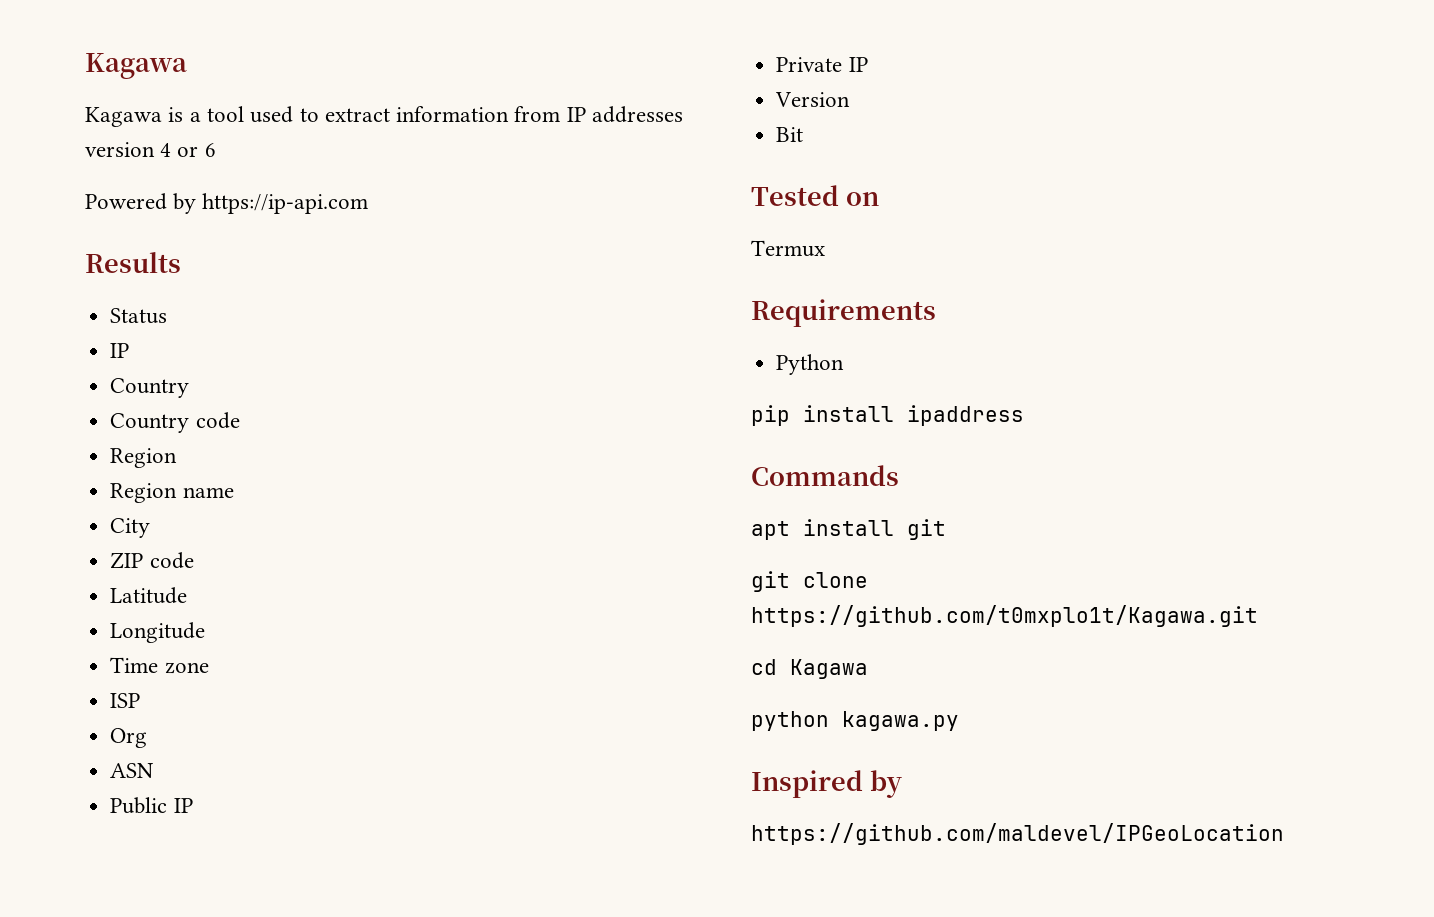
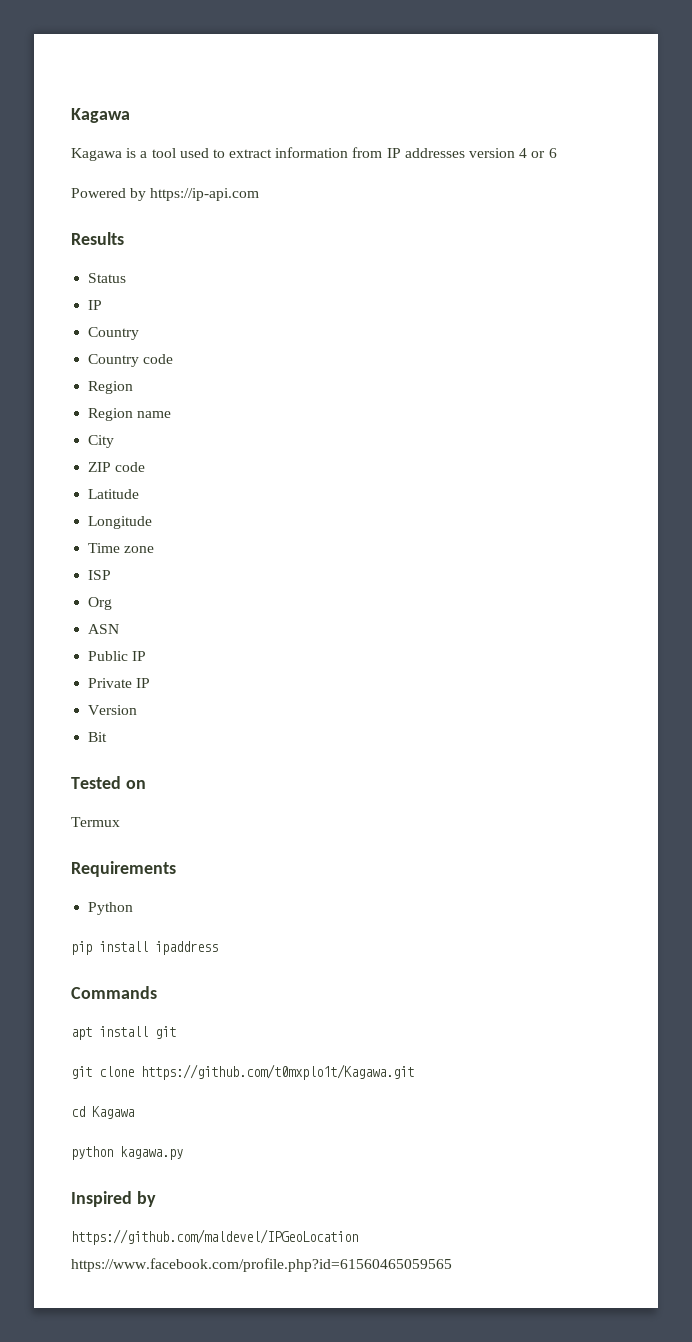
- https://github.com/maldevel/IPGeoLocation
+ https://github.com/maldevel/IPGeoLocation https://www.facebook.com/profile.php?id=61560465059565

